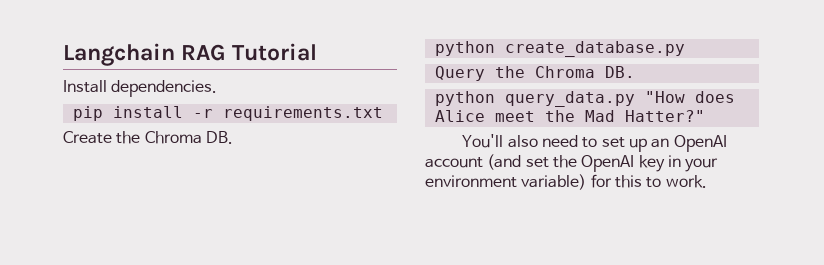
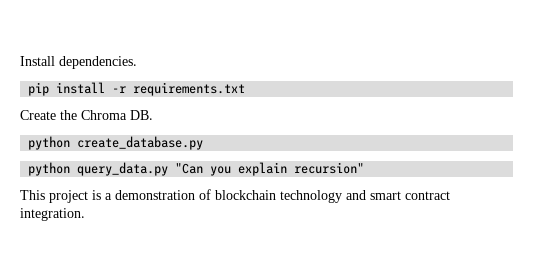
- Langchain RAG Tutorial
- Query the Chroma DB.
- python query_data.py "How does Alice meet the Mad Hatter?"
- You'll also need to set up an OpenAI account (and set the OpenAI key in your environment variable) for this to work.
+ python query_data.py "Can you explain recursion"
+ This project is a demonstration of blockchain technology and smart contract integration.

